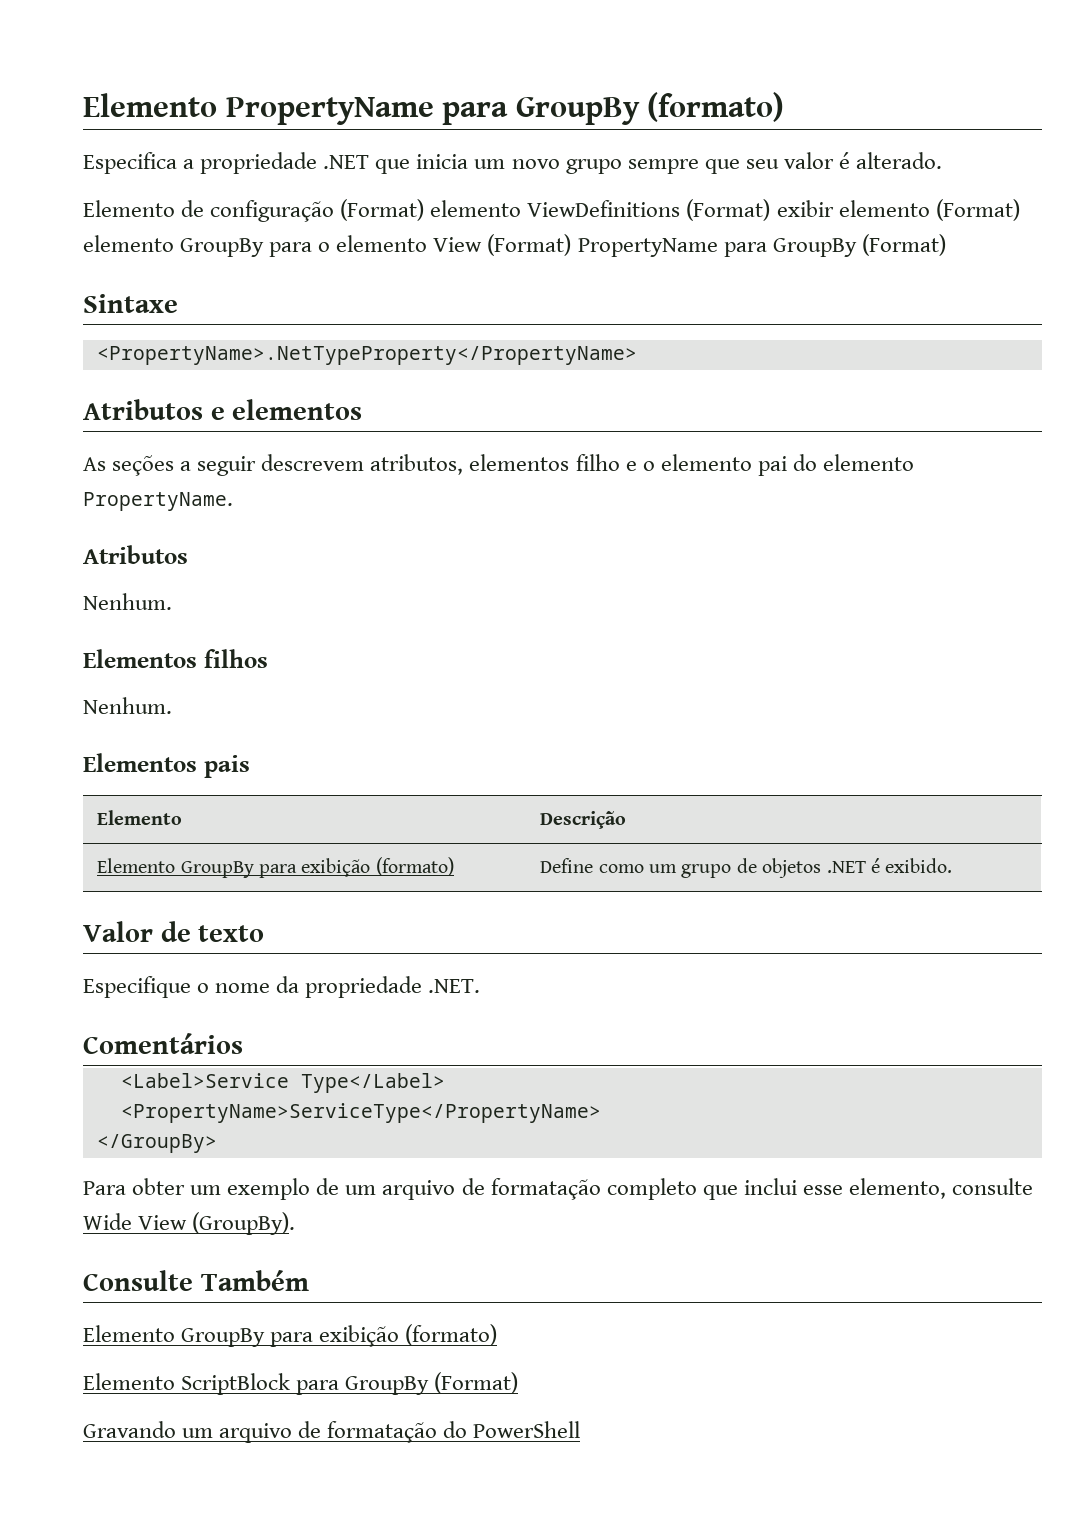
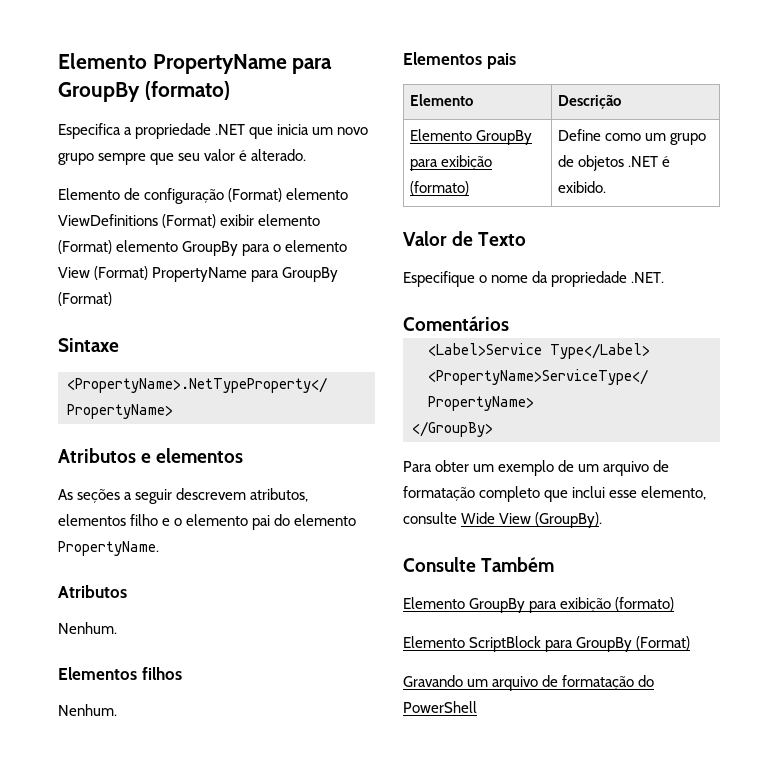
- Valor de texto
+ Valor de Texto

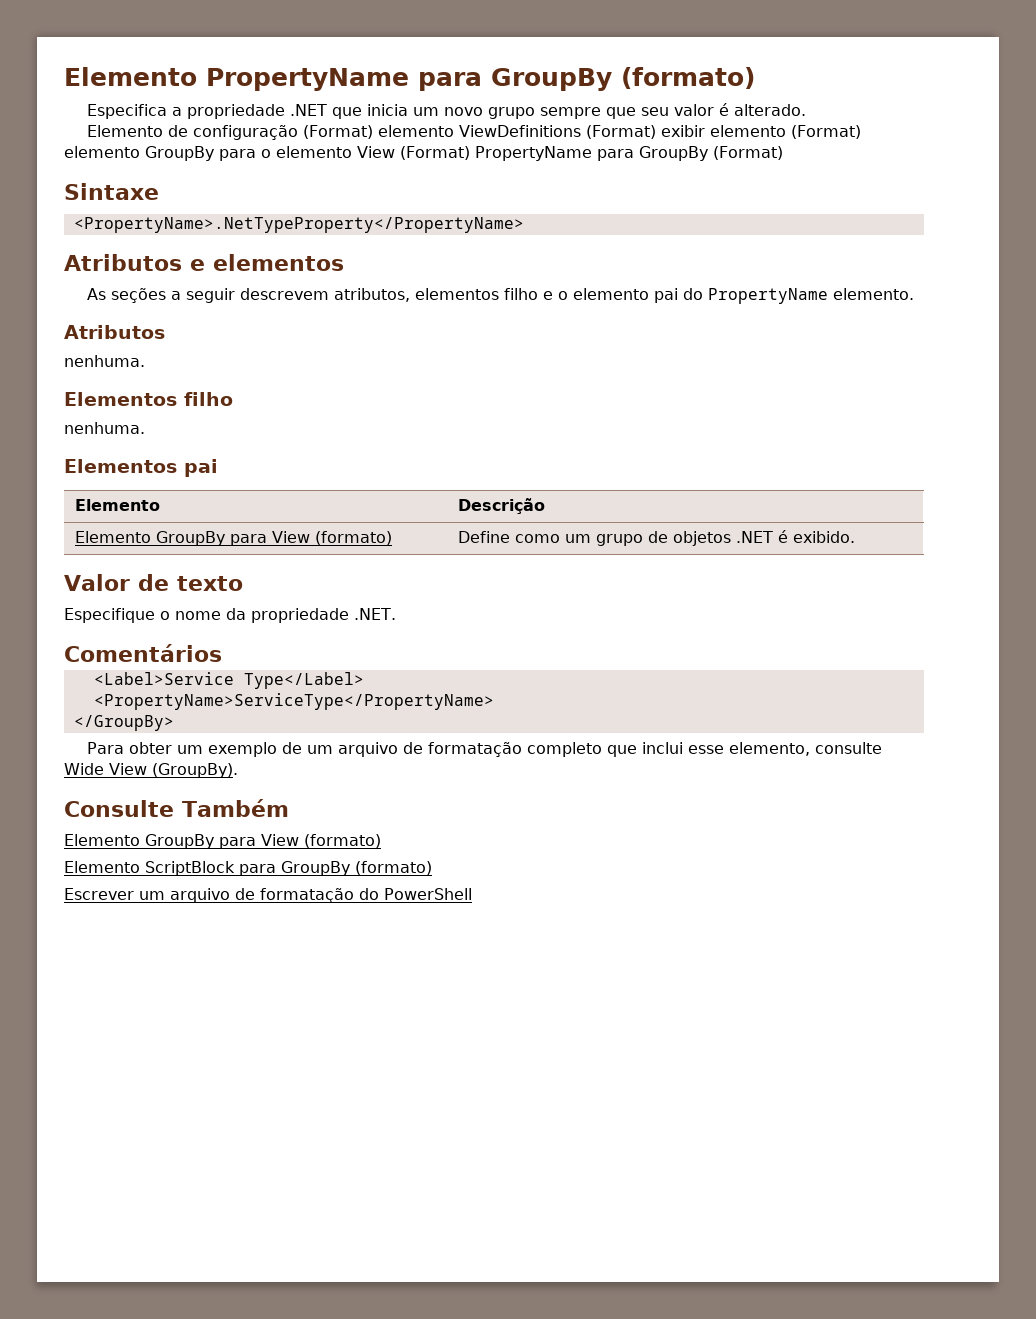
- As seções a seguir descrevem atributos, elementos filho e o elemento pai do elemento PropertyName.
+ As seções a seguir descrevem atributos, elementos filho e o elemento pai do PropertyName elemento.
  Atributos
- Nenhum.
- Elementos filhos
- Nenhum.
- Elementos pais
+ nenhuma.
+ Elementos filho
+ nenhuma.
+ Elementos pai
- Elemento GroupBy para exibição (formato) | Define como um grupo de objetos .NET é exibido.
+ Elemento GroupBy para View (formato) | Define como um grupo de objetos .NET é exibido.
- Valor de Texto
+ Valor de texto
  Consulte Também
- Elemento GroupBy para exibição (formato)
+ Elemento GroupBy para View (formato)
- Elemento ScriptBlock para GroupBy (Format)
- Gravando um arquivo de formatação do PowerShell
+ Elemento ScriptBlock para GroupBy (formato)
+ Escrever um arquivo de formatação do PowerShell

